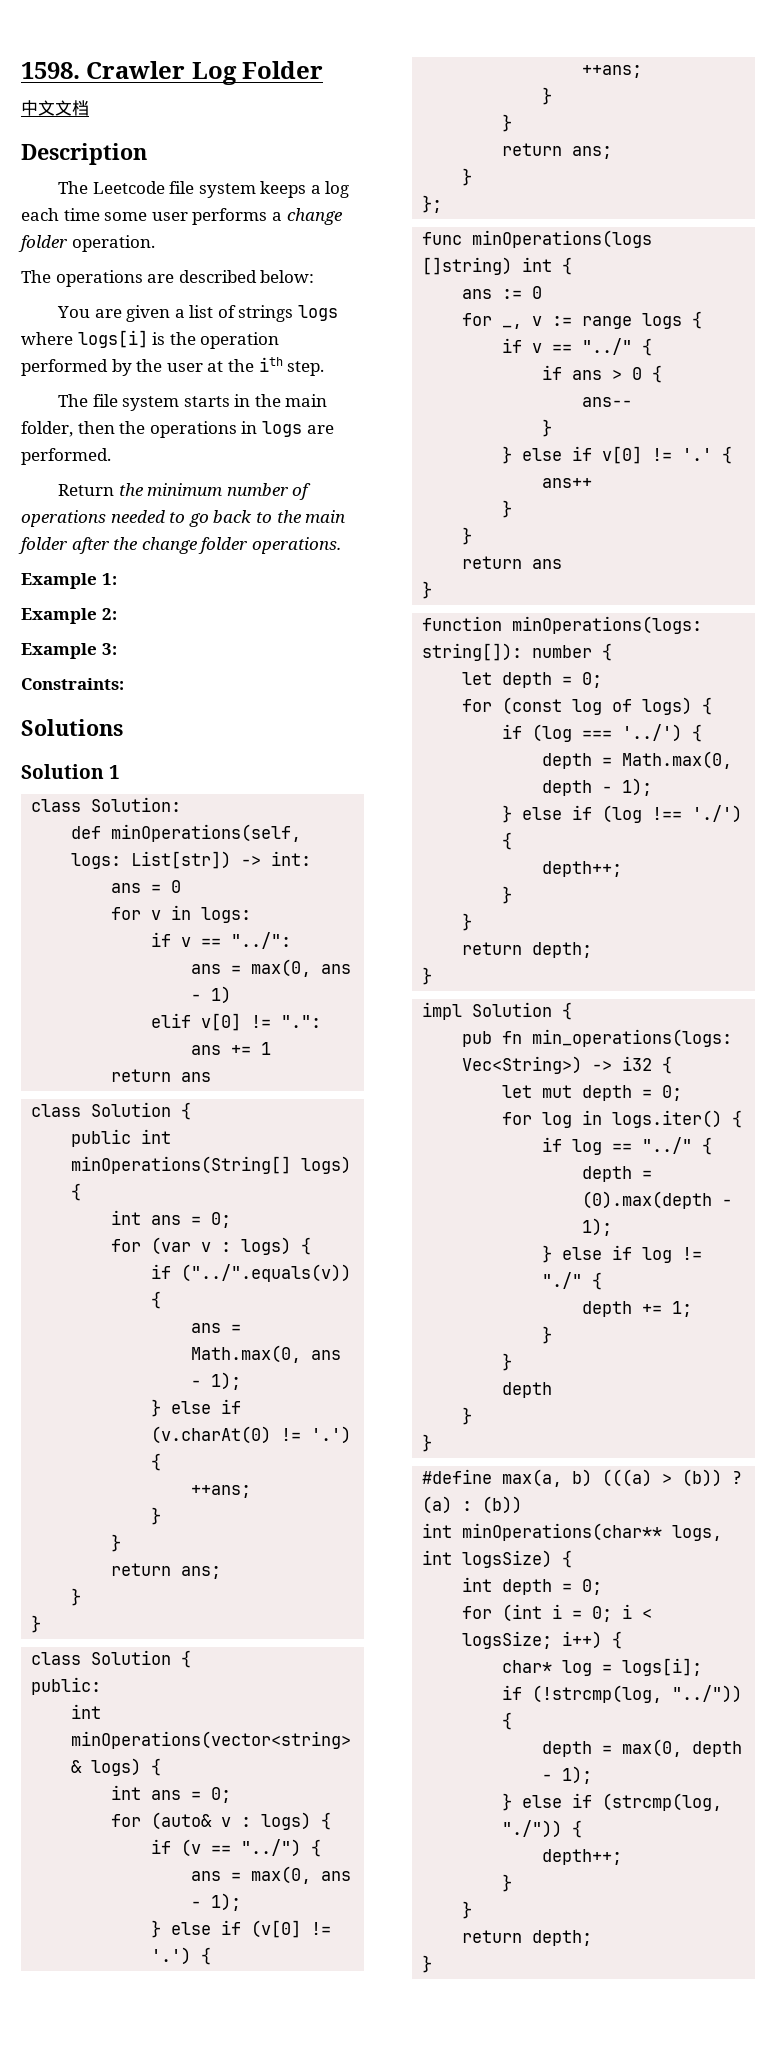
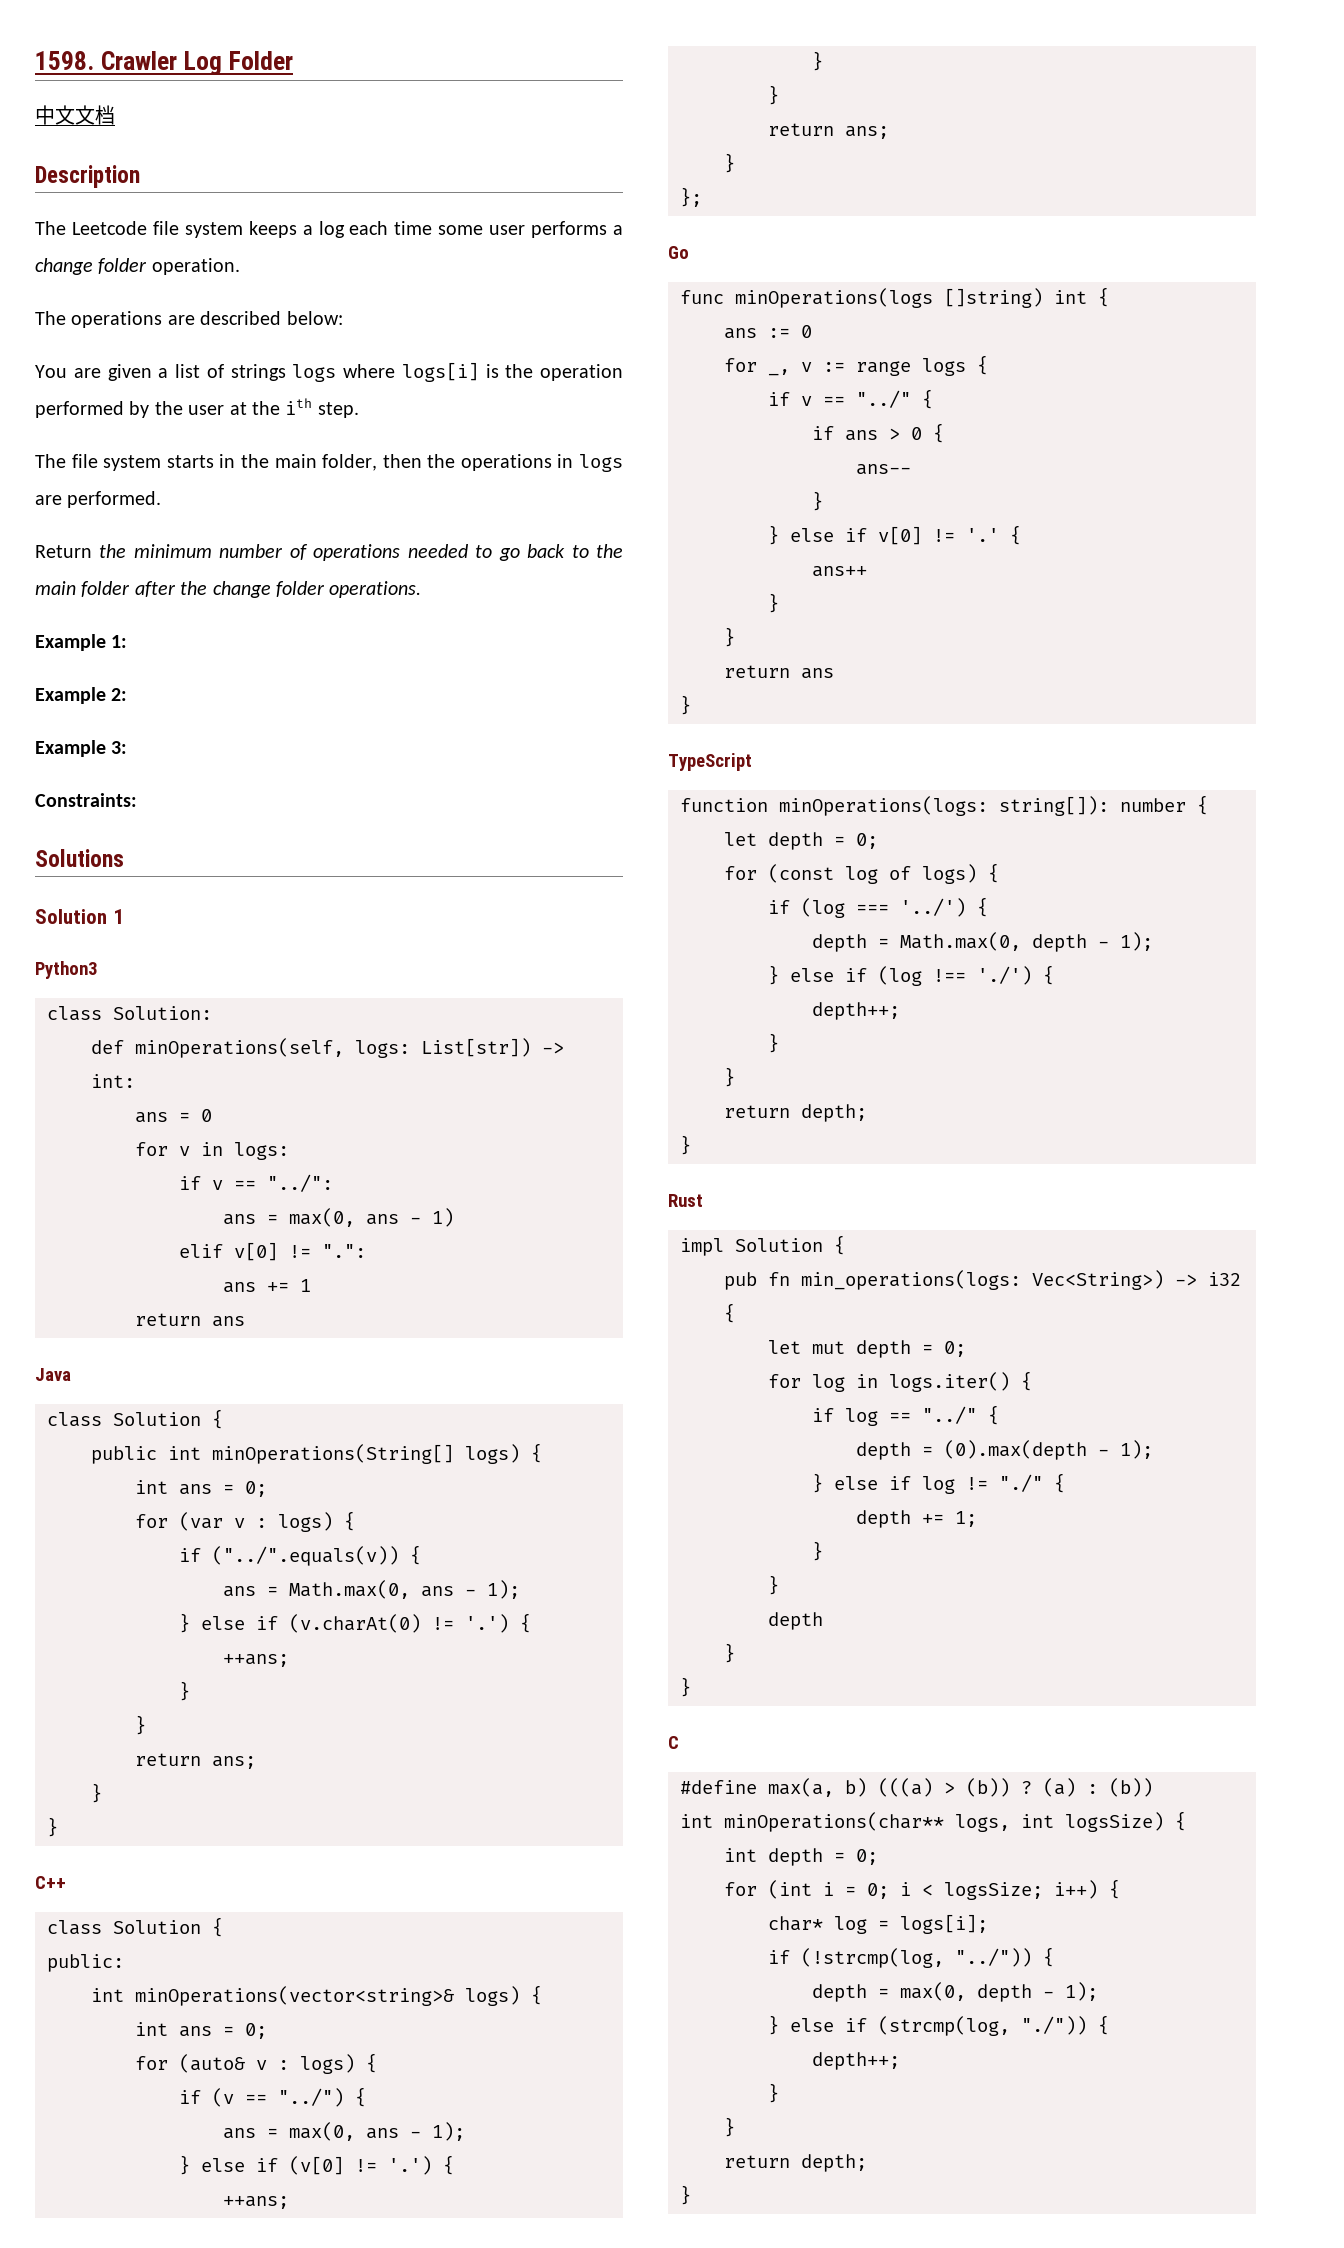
+ Python3
+ Java
+ C++
+ Go
+ TypeScript
+ Rust
+ C

